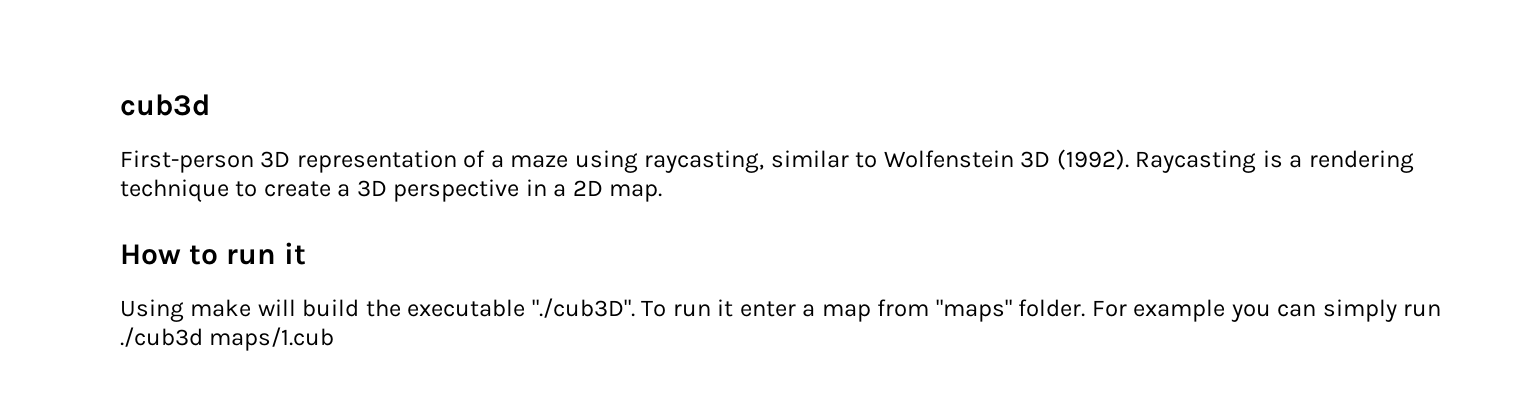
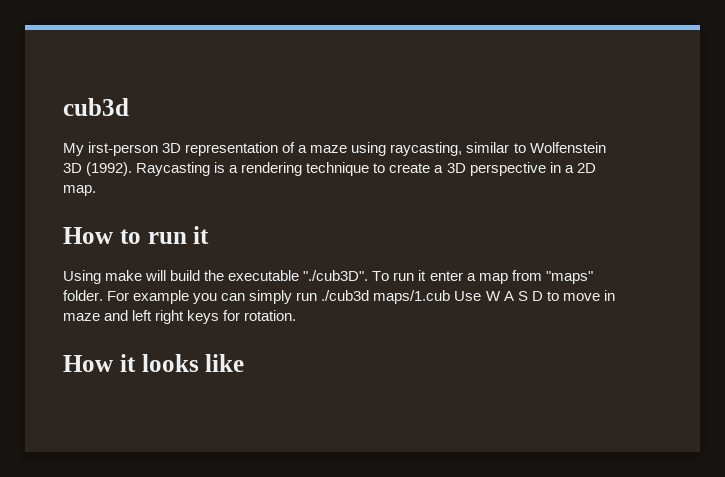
- First-person 3D representation of a maze using raycasting, similar to Wolfenstein 3D (1992).
+ My irst-person 3D representation of a maze using raycasting, similar to Wolfenstein 3D (1992).
- For example you can simply run ./cub3d maps/1.cub
+ For example you can simply run ./cub3d maps/1.cub Use W A S D to move in maze and left right keys for rotation.
+ How it looks like

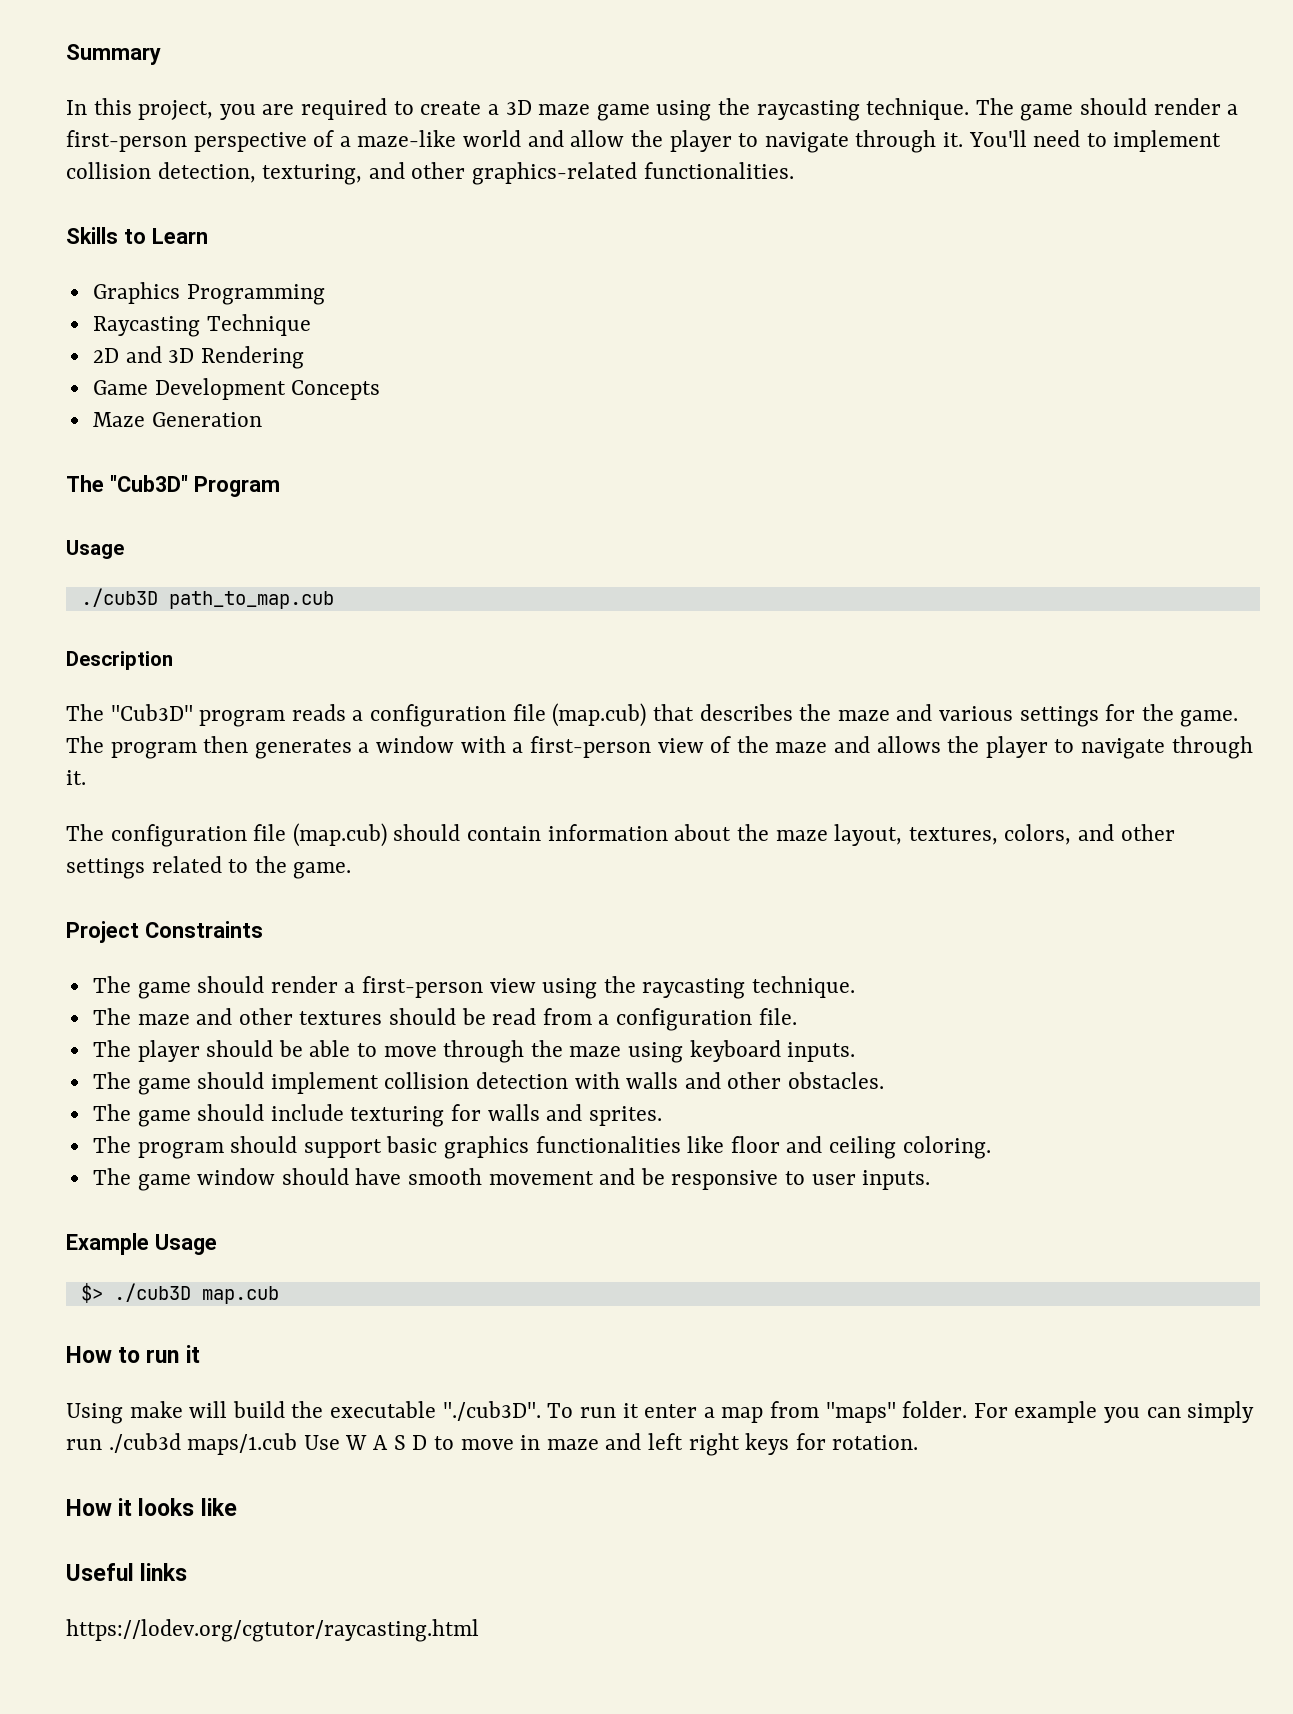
- cub3d
- My irst-person 3D representation of a maze using raycasting, similar to Wolfenstein 3D (1992). Raycasting is a rendering technique to create a 3D perspective in a 2D map.
+ Summary
+ In this project, you are required to create a 3D maze game using the raycasting technique. The game should render a first-person perspective of a maze-like world and allow the player to navigate through it. You'll need to implement collision detection, texturing, and other graphics-related functionalities.
+ Skills to Learn
+ Graphics Programming
+ Raycasting Technique
+ 2D and 3D Rendering
+ Game Development Concepts
+ Maze Generation
+ The "Cub3D" Program
+ Usage
+ ./cub3D path_to_map.cub
+ Description
+ The "Cub3D" program reads a configuration file (map.cub) that describes the maze and various settings for the game. The program then generates a window with a first-person view of the maze and allows the player to navigate through it.
+ The configuration file (map.cub) should contain information about the maze layout, textures, colors, and other settings related to the game.
+ Project Constraints
+ The game should render a first-person view using the raycasting technique.
+ The maze and other textures should be read from a configuration file.
+ The player should be able to move through the maze using keyboard inputs.
+ The game should implement collision detection with walls and other obstacles.
+ The game should include texturing for walls and sprites.
+ The program should support basic graphics functionalities like floor and ceiling coloring.
+ The game window should have smooth movement and be responsive to user inputs.
+ Example Usage
+ $> ./cub3D map.cub
+ Useful links
+ https://lodev.org/cgtutor/raycasting.html

